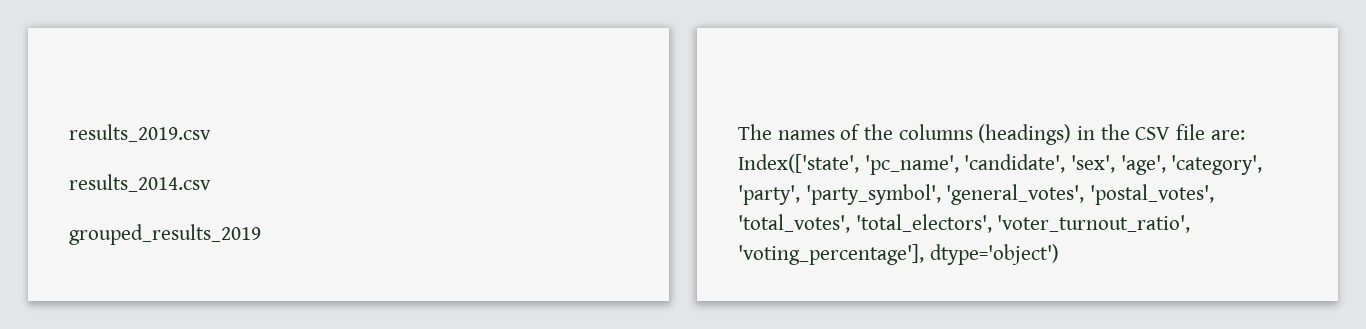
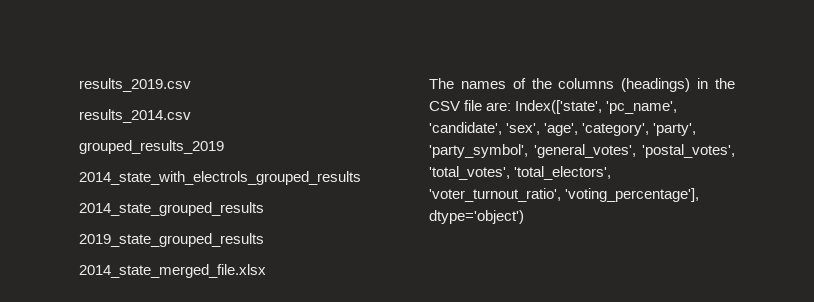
+ 2014_state_with_electrols_grouped_results
+ 2014_state_grouped_results
+ 2019_state_grouped_results
+ 2014_state_merged_file.xlsx

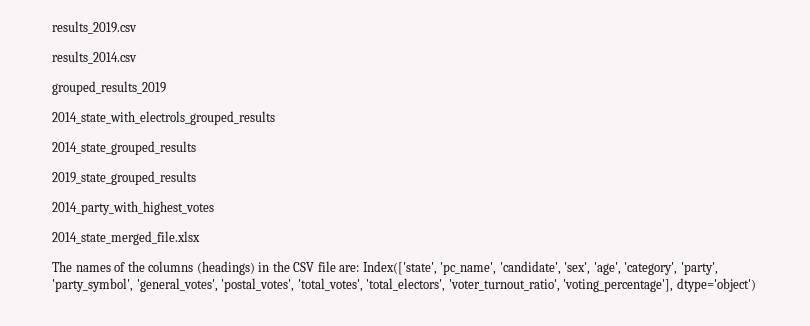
+ 2014_party_with_highest_votes

